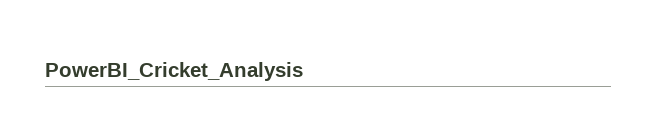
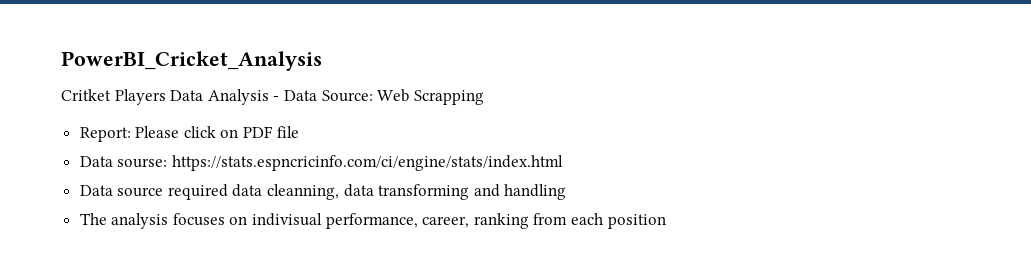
+ Critket Players Data Analysis - Data Source: Web Scrapping
+ Report: Please click on PDF file
+ Data sourse: https://stats.espncricinfo.com/ci/engine/stats/index.html
+ Data source required data cleanning, data transforming and handling
+ The analysis focuses on indivisual performance, career, ranking from each position

